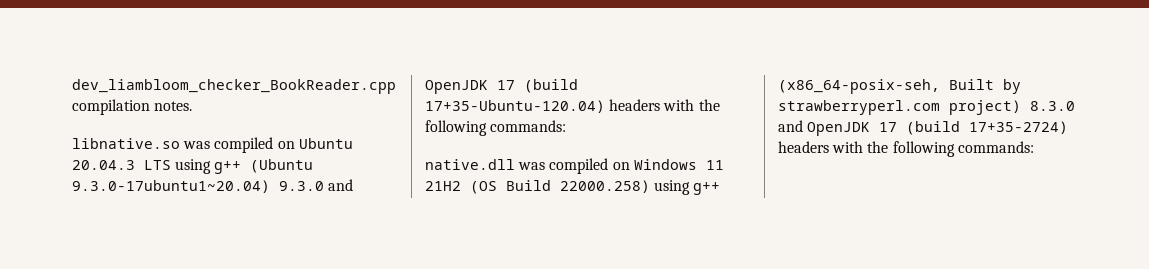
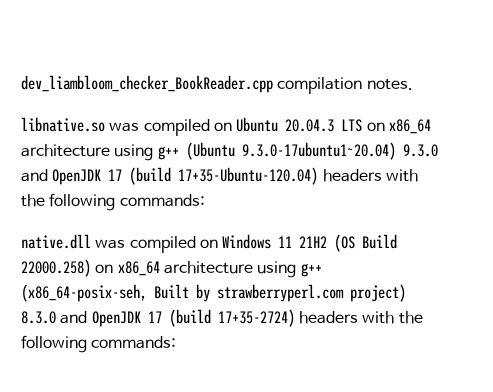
- libnative.so was compiled on Ubuntu 20.04.3 LTS using g++ (Ubuntu 9.3.0-17ubuntu1~20.04) 9.3.0 and OpenJDK 17 (build 17+35-Ubuntu-120.04) headers with the following commands:
+ libnative.so was compiled on Ubuntu 20.04.3 LTS on x86_64 architecture using g++ (Ubuntu 9.3.0-17ubuntu1~20.04) 9.3.0 and OpenJDK 17 (build 17+35-Ubuntu-120.04) headers with the following commands:
- native.dll was compiled on Windows 11 21H2 (OS Build 22000.258) using g++ (x86_64-posix-seh, Built by strawberryperl.com project) 8.3.0 and OpenJDK 17 (build 17+35-2724) headers with the following commands:
+ native.dll was compiled on Windows 11 21H2 (OS Build 22000.258) on x86_64 architecture using g++ (x86_64-posix-seh, Built by strawberryperl.com project) 8.3.0 and OpenJDK 17 (build 17+35-2724) headers with the following commands:

